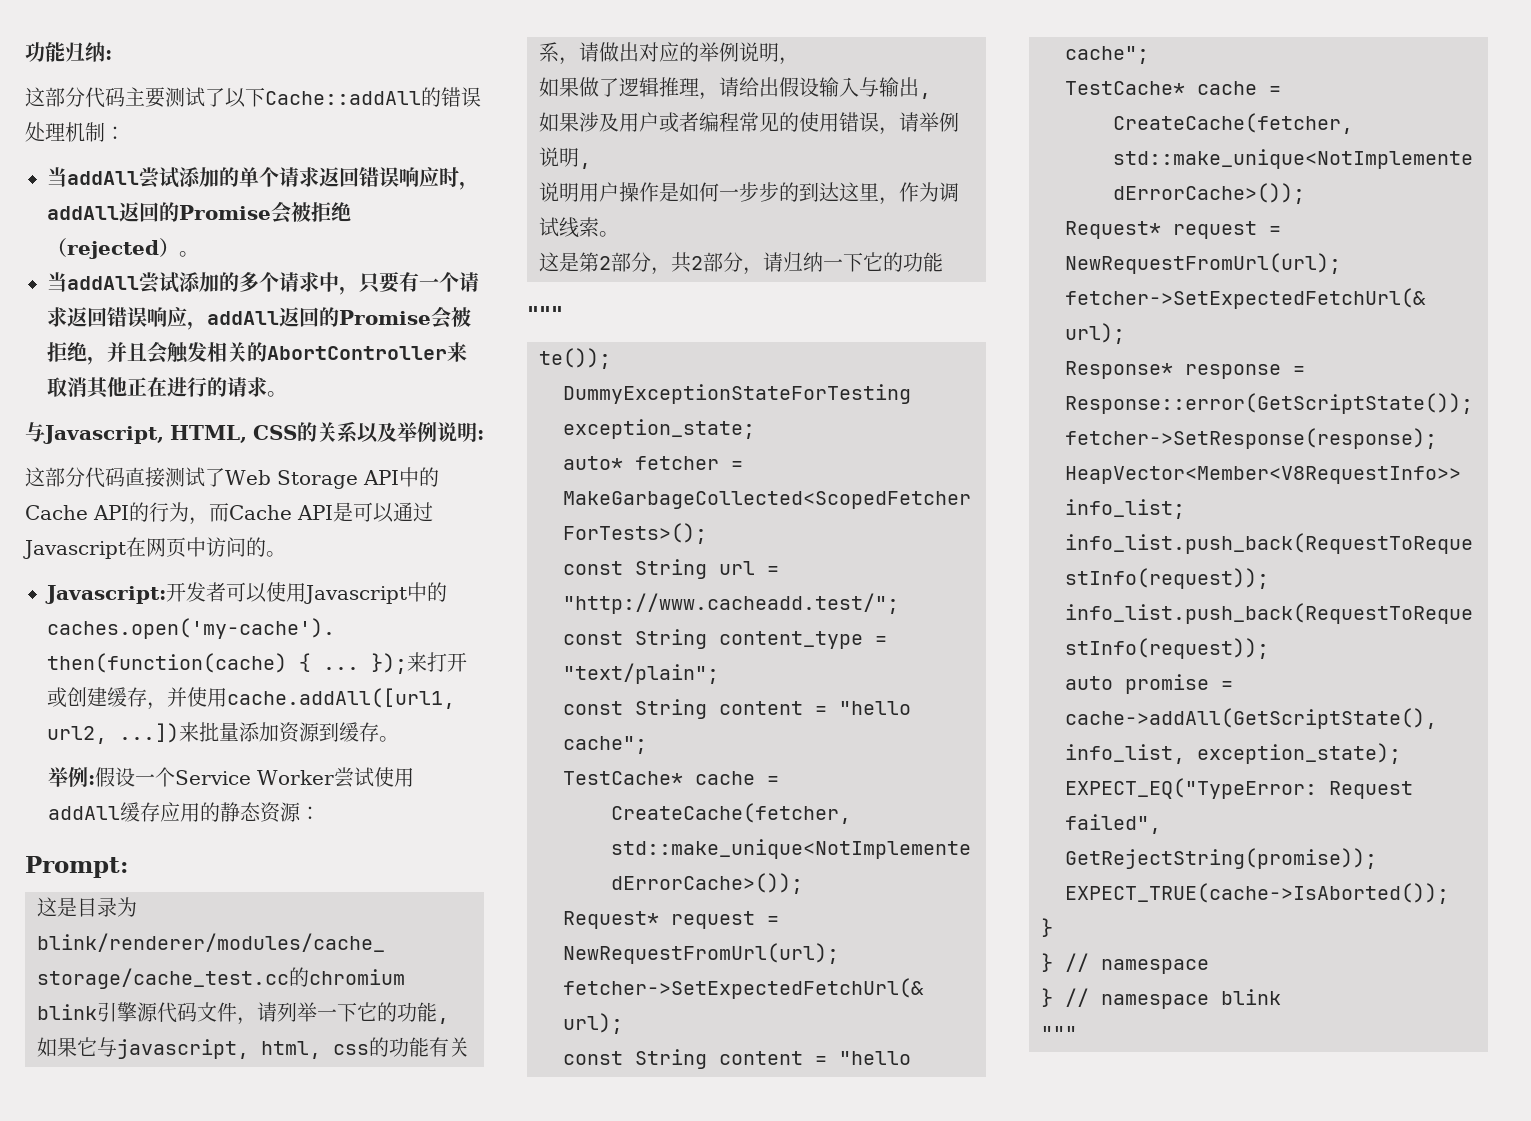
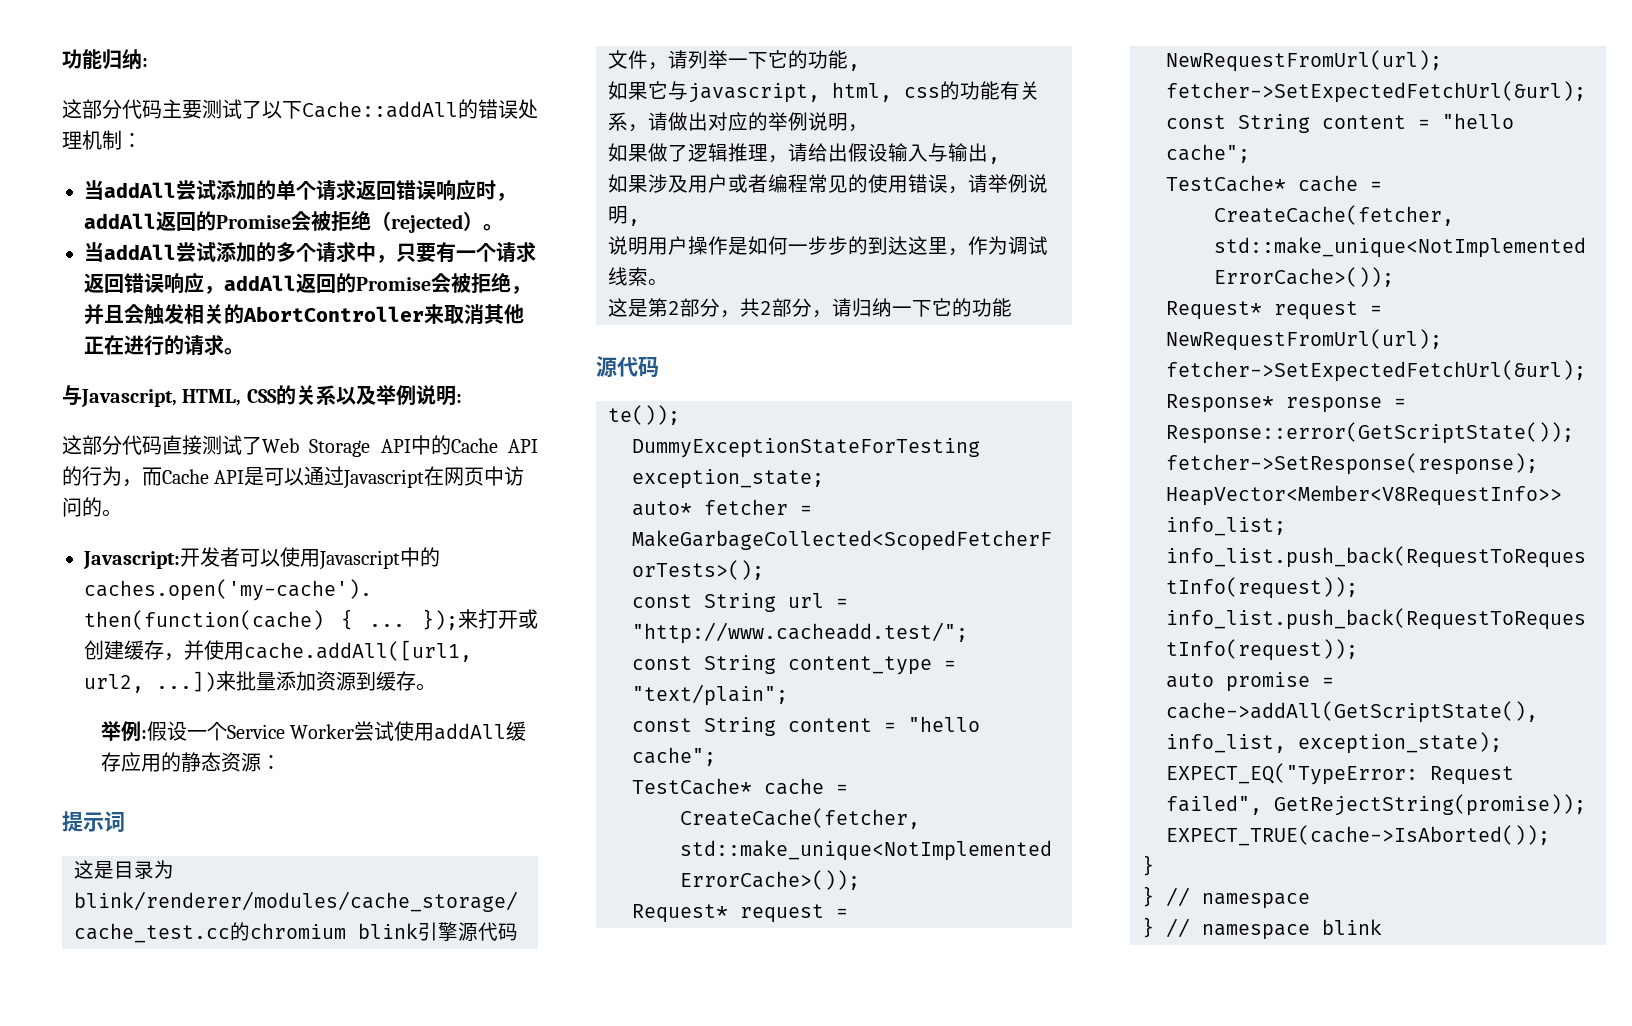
- Prompt:
+ 提示词
  这是第2部分，共2部分，请归纳一下它的功能
- """
+ 源代码
  } // namespace blink
- """

